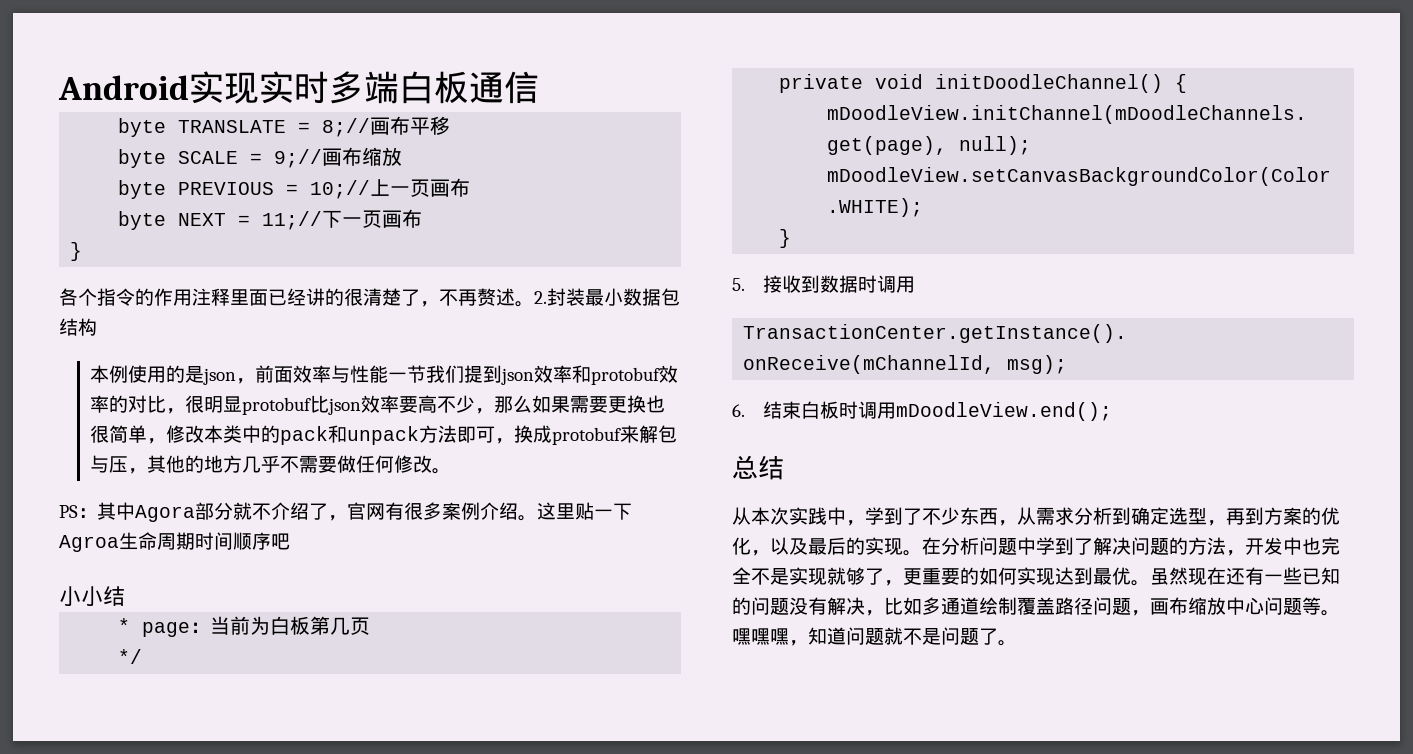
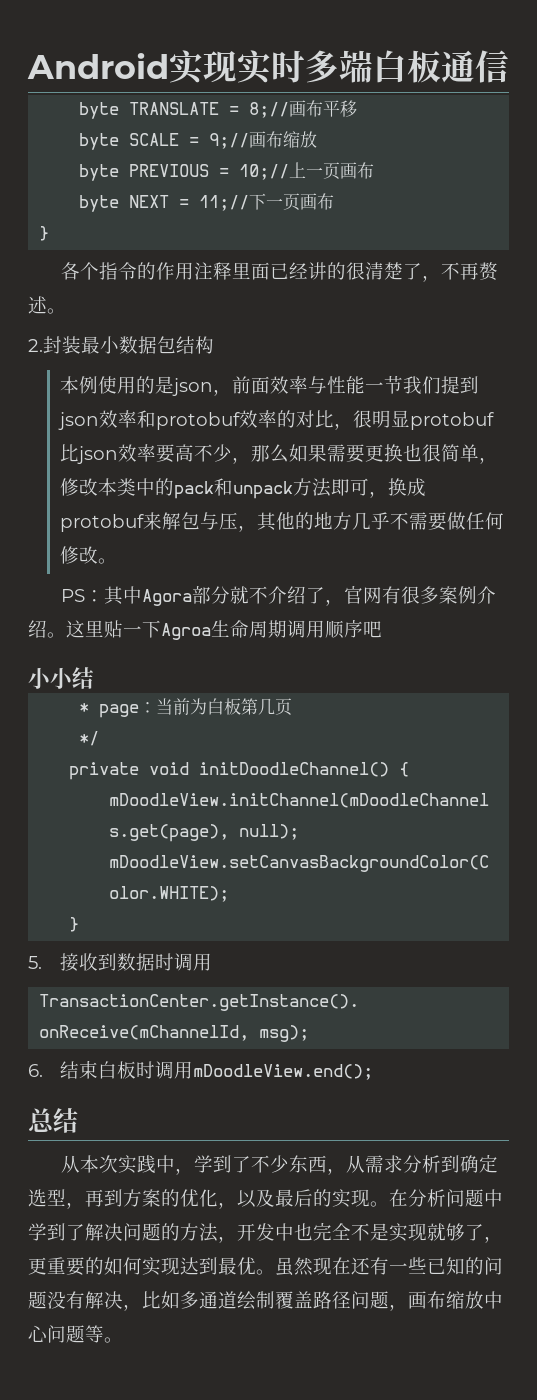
- 各个指令的作用注释里面已经讲的很清楚了，不再赘述。2.封装最小数据包结构
+ 各个指令的作用注释里面已经讲的很清楚了，不再赘述。
+ 2.封装最小数据包结构
- 这里贴一下Agroa生命周期时间顺序吧
+ 这里贴一下Agroa生命周期调用顺序吧
- 嘿嘿嘿，知道问题就不是问题了。

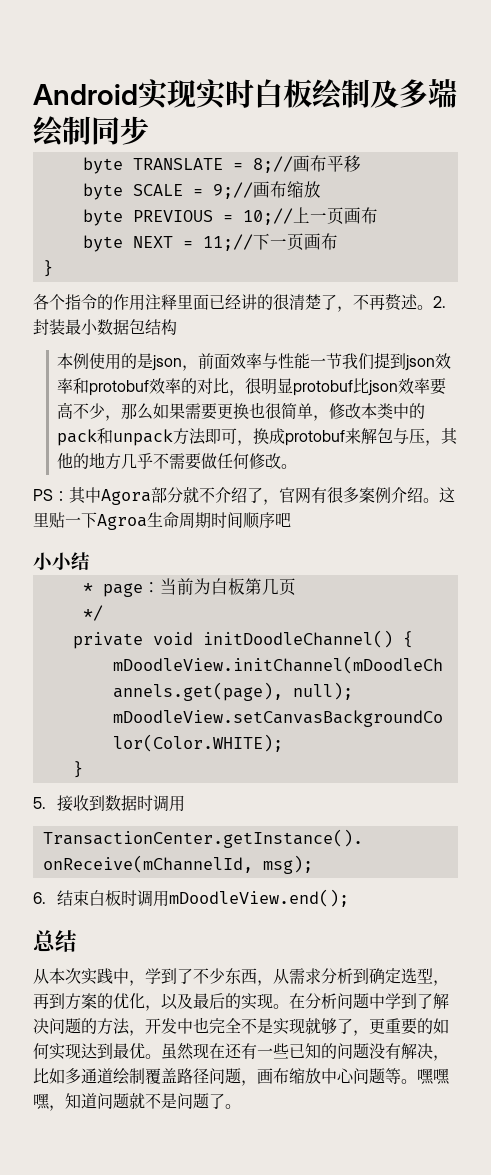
- Android实现实时多端白板通信
+ Android实现实时白板绘制及多端绘制同步
- 各个指令的作用注释里面已经讲的很清楚了，不再赘述。
- 2.封装最小数据包结构
+ 各个指令的作用注释里面已经讲的很清楚了，不再赘述。2.封装最小数据包结构
- 这里贴一下Agroa生命周期调用顺序吧
+ 这里贴一下Agroa生命周期时间顺序吧
+ 嘿嘿嘿，知道问题就不是问题了。

